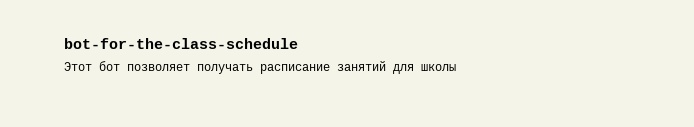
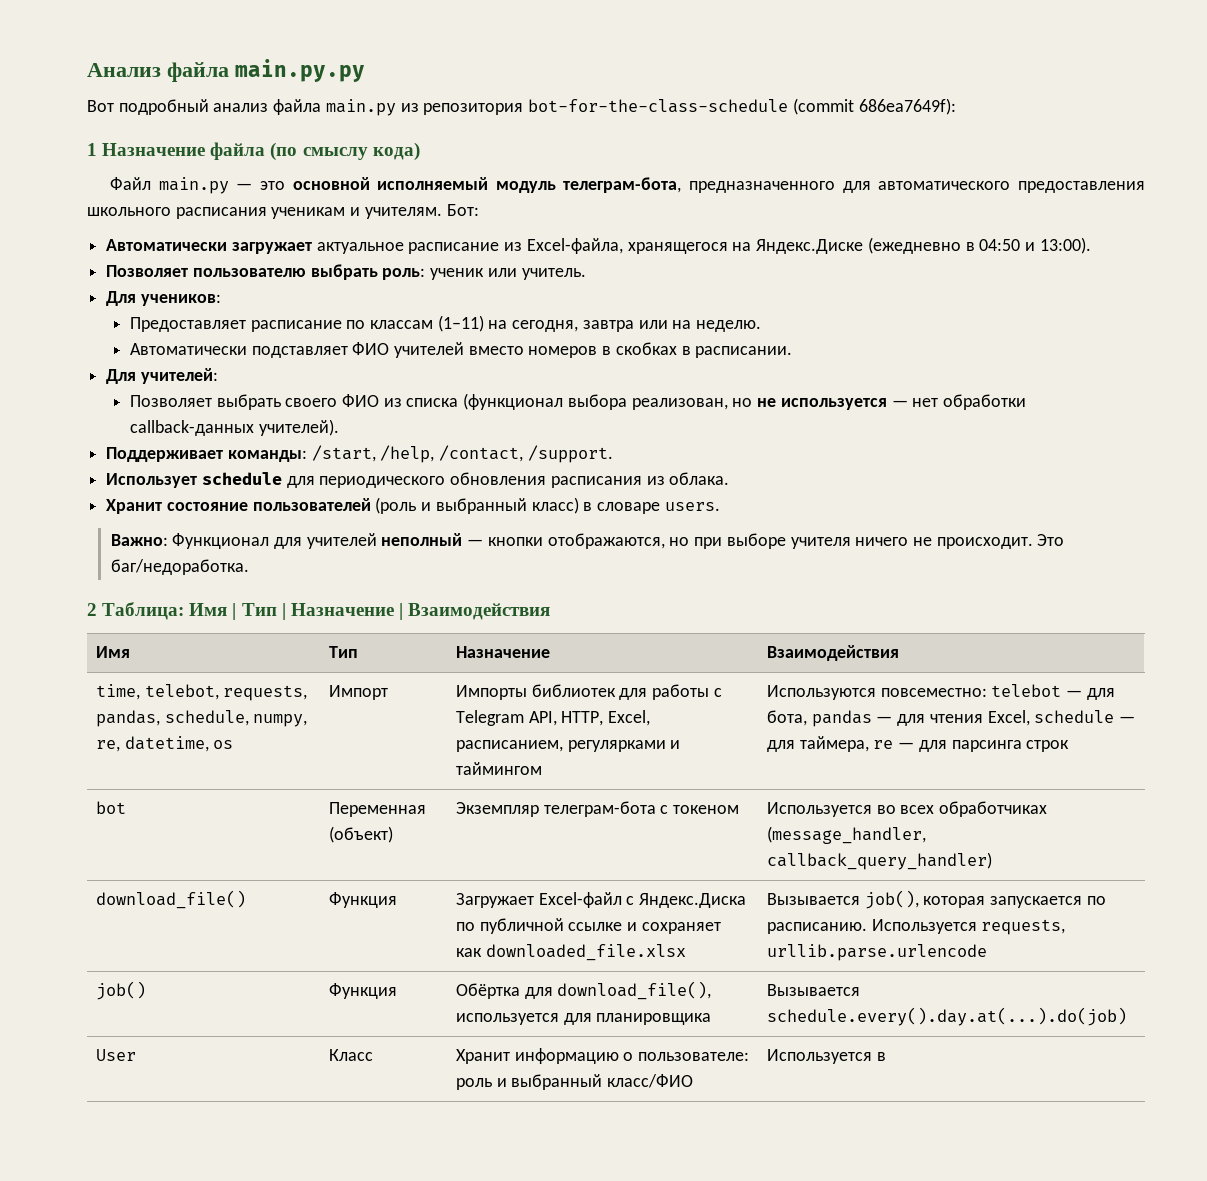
- bot-for-the-class-schedule
- Этот бот позволяет получать расписание занятий для школы
+ Анализ файла main.py.py
+ Вот подробный анализ файла main.py из репозитория bot-for-the-class-schedule (commit 686ea7649f):
+ 1 Назначение файла (по смыслу кода)
+ Файл main.py — это основной исполняемый модуль телеграм-бота, предназначенного для автоматического предоставления школьного расписания ученикам и учителям. Бот:
+ Автоматически загружает актуальное расписание из Excel-файла, хранящегося на Яндекс.Диске (ежедневно в 04:50 и 13:00).
+ Позволяет пользователю выбрать роль: ученик или учитель.
+ Для учеников:
+ Предоставляет расписание по классам (1–11) на сегодня, завтра или на неделю.
+ Автоматически подставляет ФИО учителей вместо номеров в скобках в расписании.
+ Для учителей:
+ Позволяет выбрать своего ФИО из списка (функционал выбора реализован, но не используется — нет обработки callback-данных учителей).
+ Поддерживает команды: /start, /help, /contact, /support.
+ Использует schedule для периодического обновления расписания из облака.
+ Хранит состояние пользователей (роль и выбранный класс) в словаре users.
+ Важно: Функционал для учителей неполный — кнопки отображаются, но при выборе учителя ничего не происходит. Это баг/недоработка.
+ 2 Таблица: Имя | Тип | Назначение | Взаимодействия
+ Имя | Тип | Назначение | Взаимодействия
+ time, telebot, requests, pandas, schedule, numpy, re, datetime, os | Импорт | Импорты библиотек для работы с Telegram API, HTTP, Excel, расписанием, регулярками и таймингом | Используются повсеместно: telebot — для бота, pandas — для чтения Excel, schedule — для таймера, re — для парсинга строк
+ bot | Переменная (объект) | Экземпляр телеграм-бота с токеном | Используется во всех обработчиках (message_handler, callback_query_handler)
+ download_file() | Функция | Загружает Excel-файл с Яндекс.Диска по публичной ссылке и сохраняет как downloaded_file.xlsx | Вызывается job(), которая запускается по расписанию. Используется requests, urllib.parse.urlencode
+ job() | Функция | Обёртка для download_file(), используется для планировщика | Вызывается schedule.every().day.at(...).do(job)
+ User | Класс | Хранит информацию о пользователе: роль и выбранный класс/ФИО | Используется в

